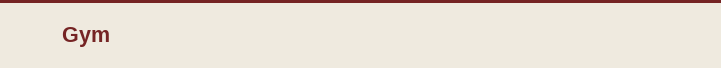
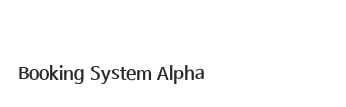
- Gym
+ Booking System Alpha

